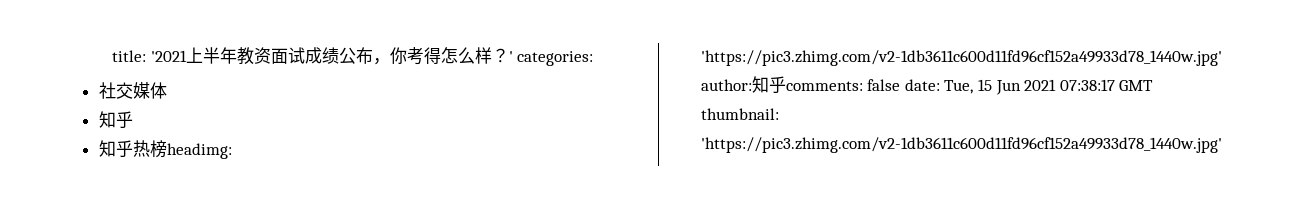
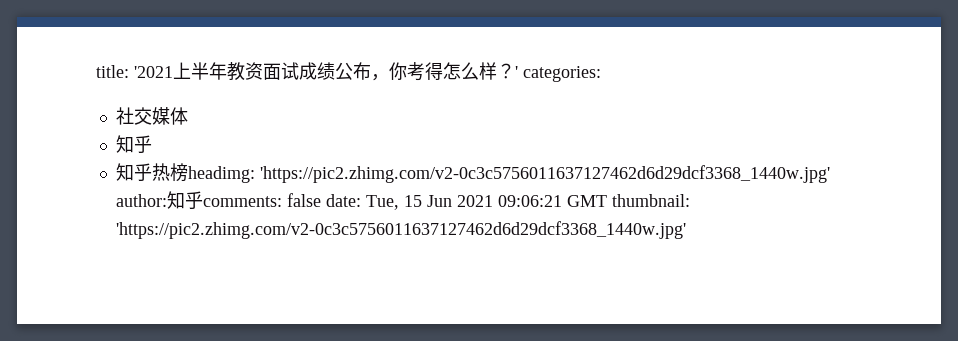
- 知乎热榜headimg: 'https://pic3.zhimg.com/v2-1db3611c600d11fd96cf152a49933d78_1440w.jpg' author:知乎comments: false date: Tue, 15 Jun 2021 07:38:17 GMT thumbnail: 'https://pic3.zhimg.com/v2-1db3611c600d11fd96cf152a49933d78_1440w.jpg'
+ 知乎热榜headimg: 'https://pic2.zhimg.com/v2-0c3c5756011637127462d6d29dcf3368_1440w.jpg' author:知乎comments: false date: Tue, 15 Jun 2021 09:06:21 GMT thumbnail: 'https://pic2.zhimg.com/v2-0c3c5756011637127462d6d29dcf3368_1440w.jpg'

